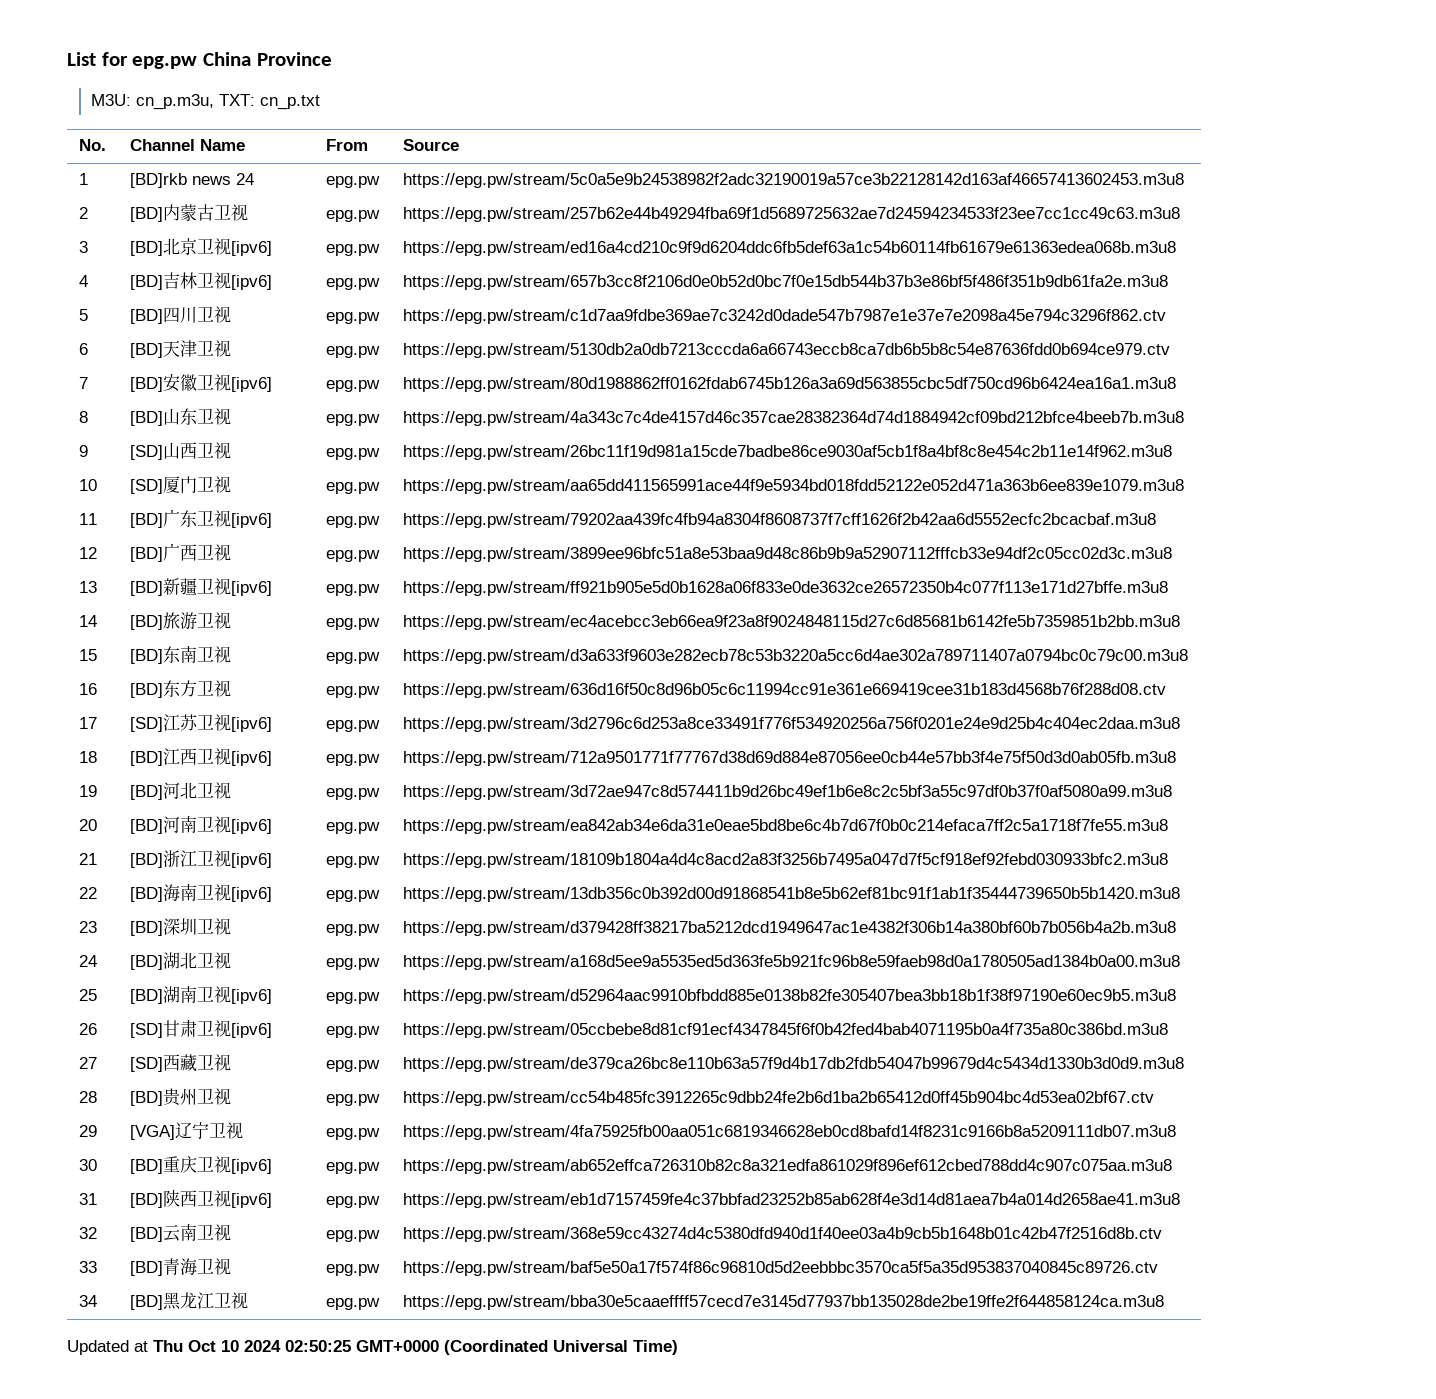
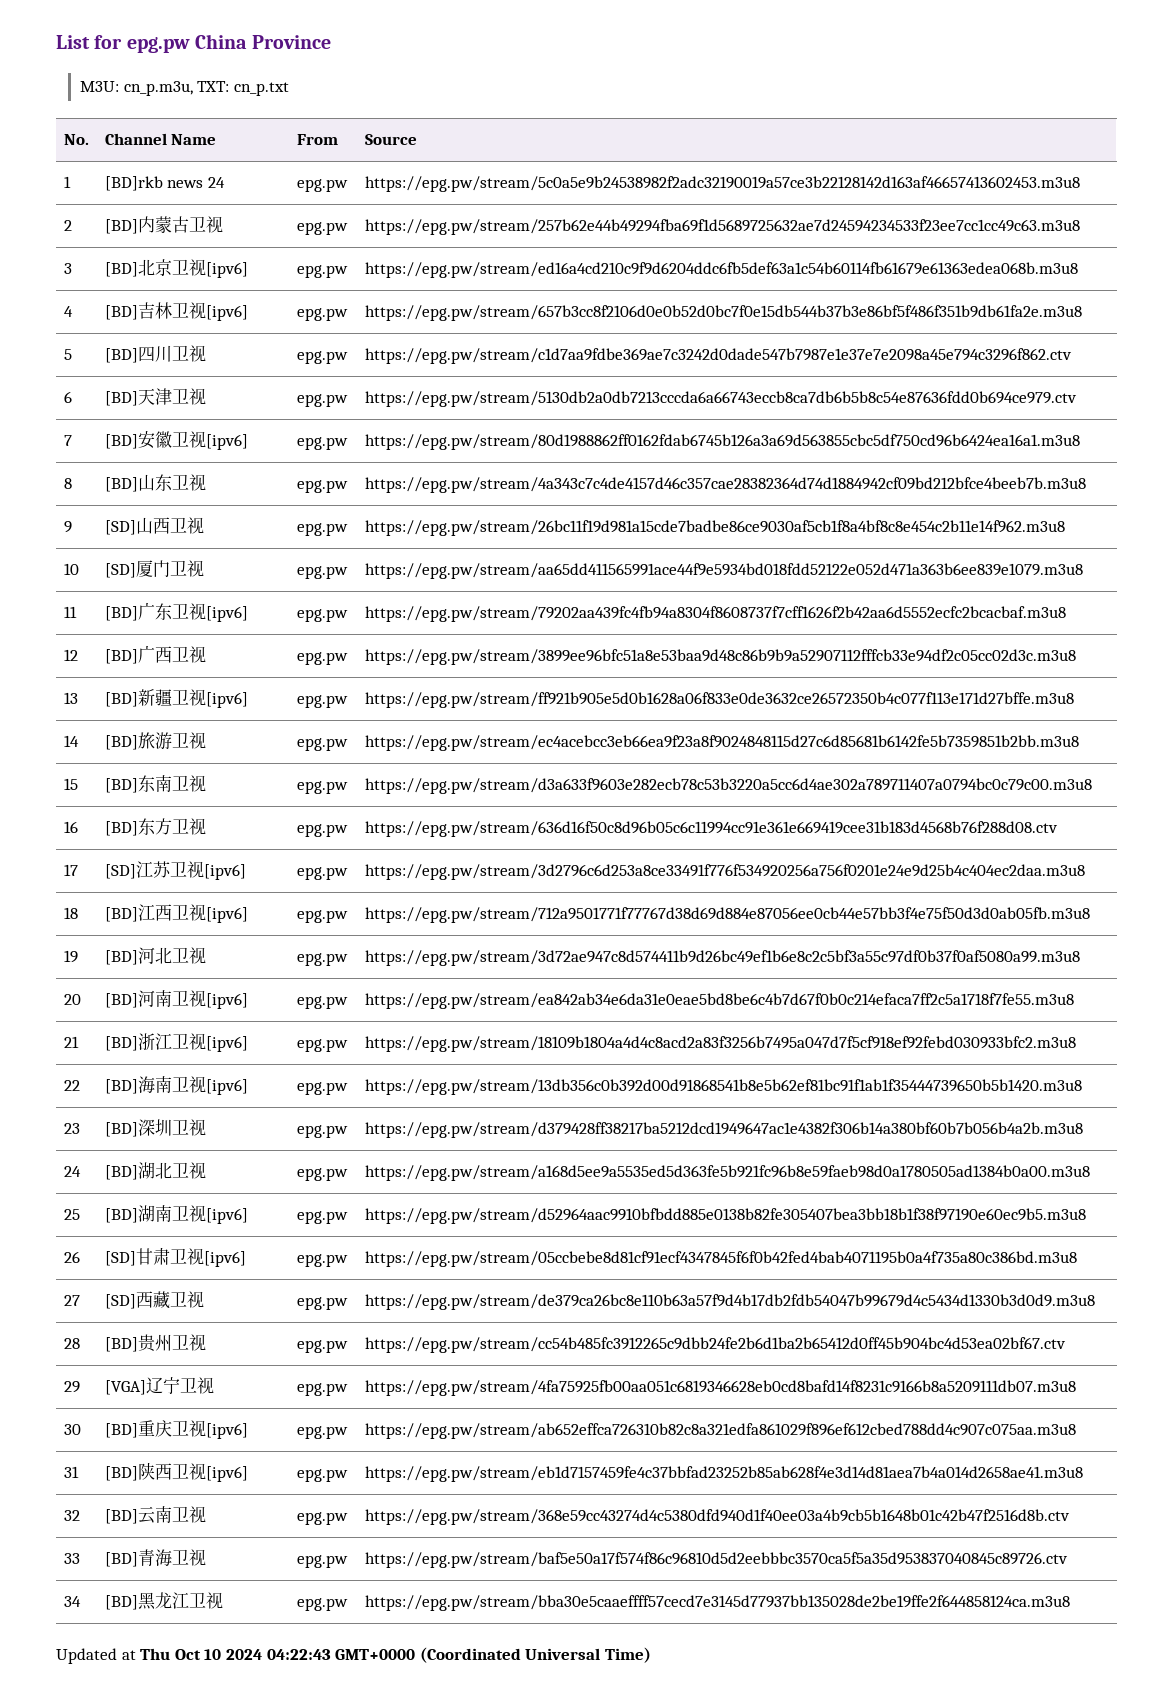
- Updated at Thu Oct 10 2024 02:50:25 GMT+0000 (Coordinated Universal Time)
+ Updated at Thu Oct 10 2024 04:22:43 GMT+0000 (Coordinated Universal Time)

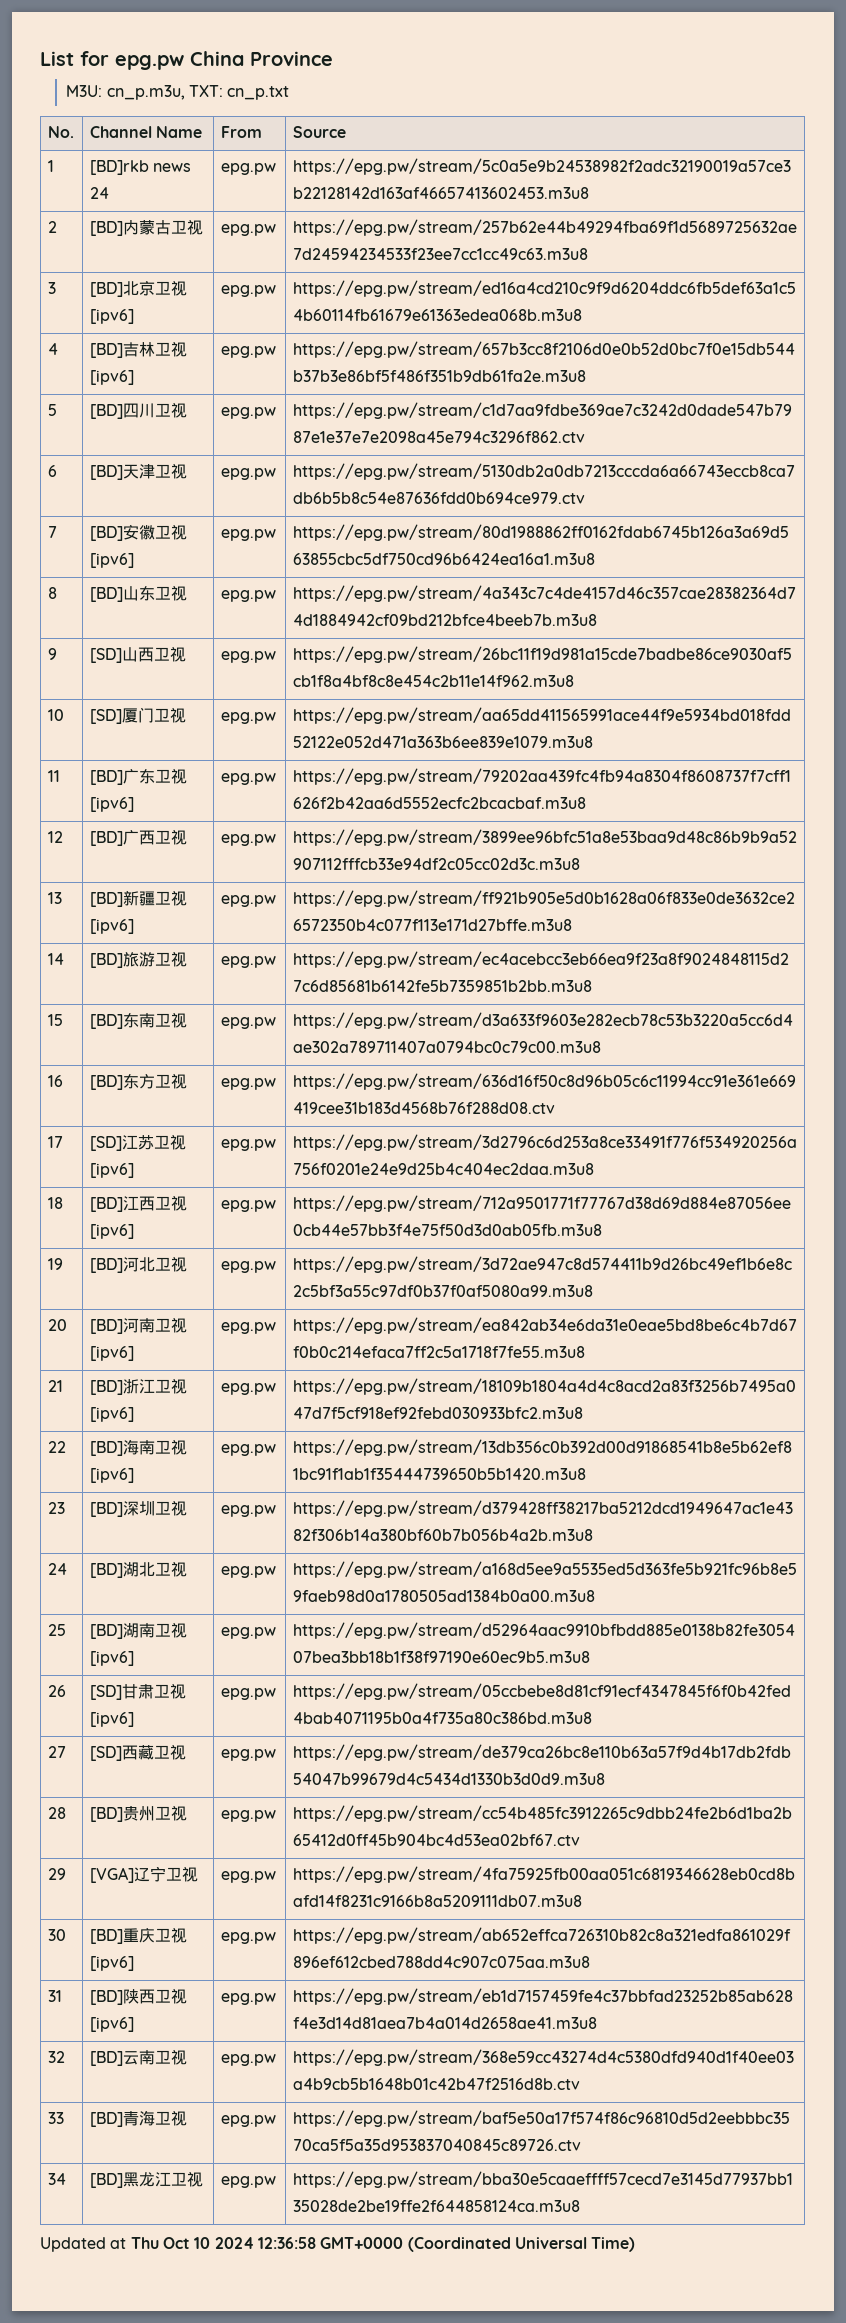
- Updated at Thu Oct 10 2024 04:22:43 GMT+0000 (Coordinated Universal Time)
+ Updated at Thu Oct 10 2024 12:36:58 GMT+0000 (Coordinated Universal Time)

